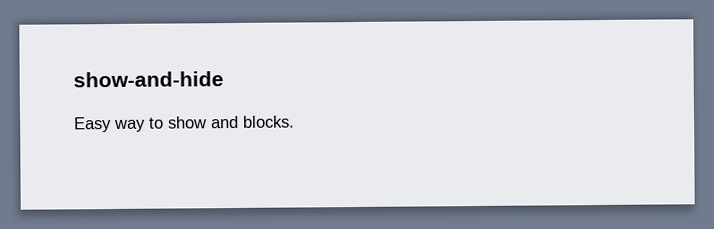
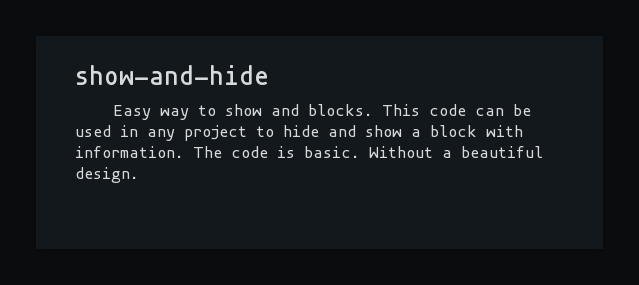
+ This code can be used in any project to hide and show a block with information. The code is basic. Without a beautiful design.

